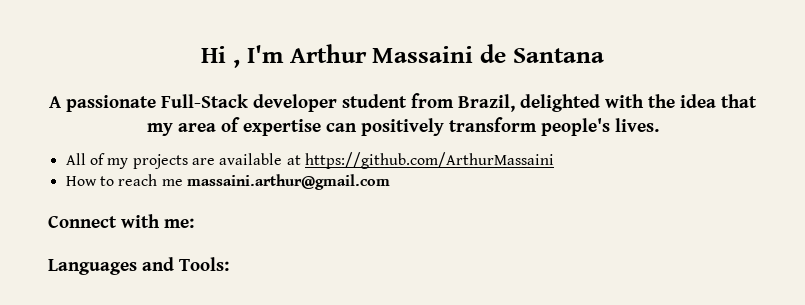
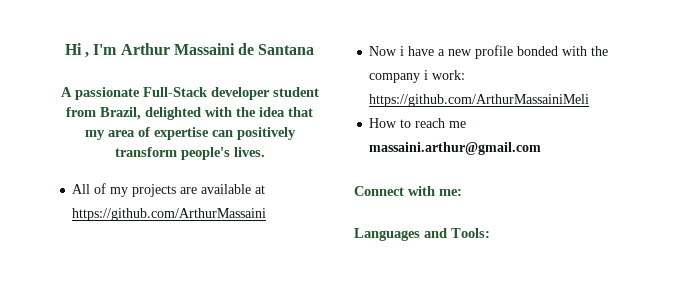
+ Now i have a new profile bonded with the company i work: https://github.com/ArthurMassainiMeli

